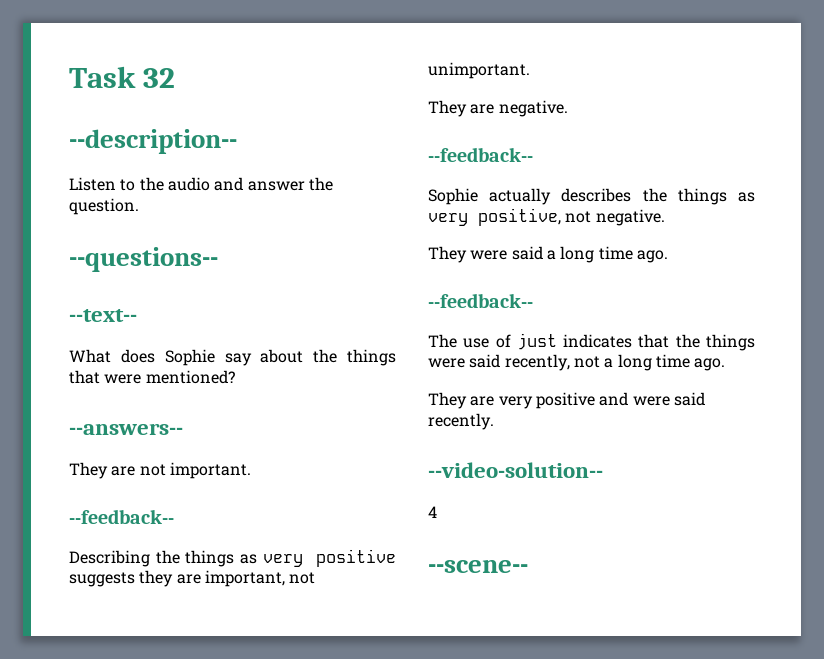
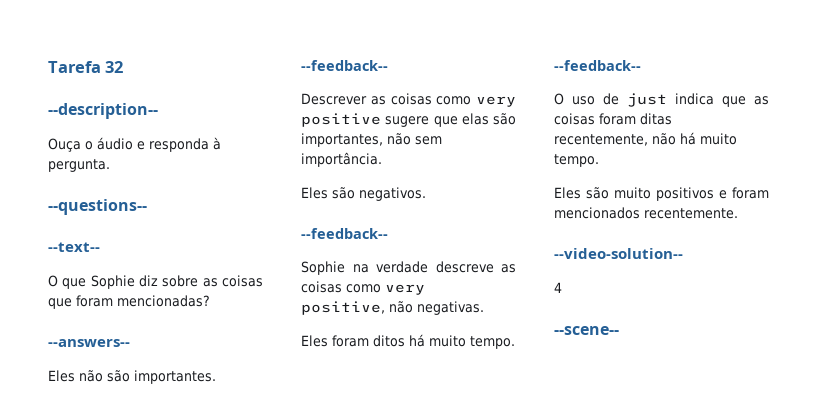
- Task 32
+ Tarefa 32
- Listen to the audio and answer the question.
+ Ouça o áudio e responda à pergunta.
  --questions--
  --text--
- What does Sophie say about the things that were mentioned?
+ O que Sophie diz sobre as coisas que foram mencionadas?
  --answers--
- They are not important.
+ Eles não são importantes.
  --feedback--
- Describing the things as very positive suggests they are important, not unimportant.
- They are negative.
+ Descrever as coisas como very positive sugere que elas são importantes, não sem importância.
+ Eles são negativos.
  --feedback--
- Sophie actually describes the things as very positive, not negative.
- They were said a long time ago.
+ Sophie na verdade descreve as coisas como very positive, não negativas.
+ Eles foram ditos há muito tempo.
  --feedback--
- The use of just indicates that the things were said recently, not a long time ago.
- They are very positive and were said recently.
+ O uso de just indica que as coisas foram ditas recentemente, não há muito tempo.
+ Eles são muito positivos e foram mencionados recentemente.

